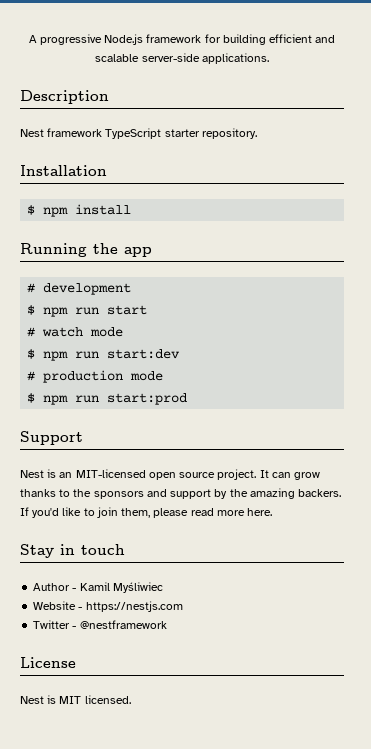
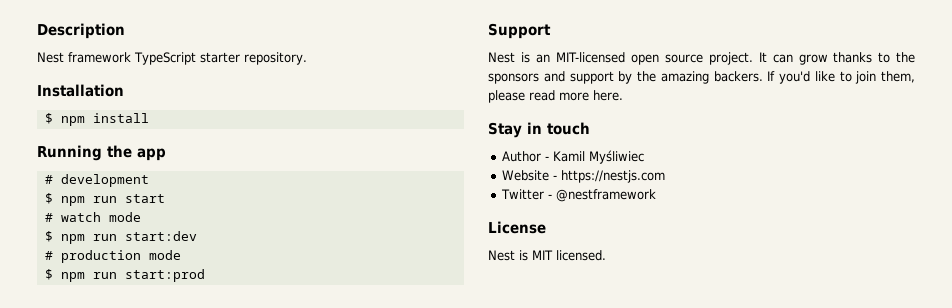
- A progressive Node.js framework for building efficient and scalable server-side applications.

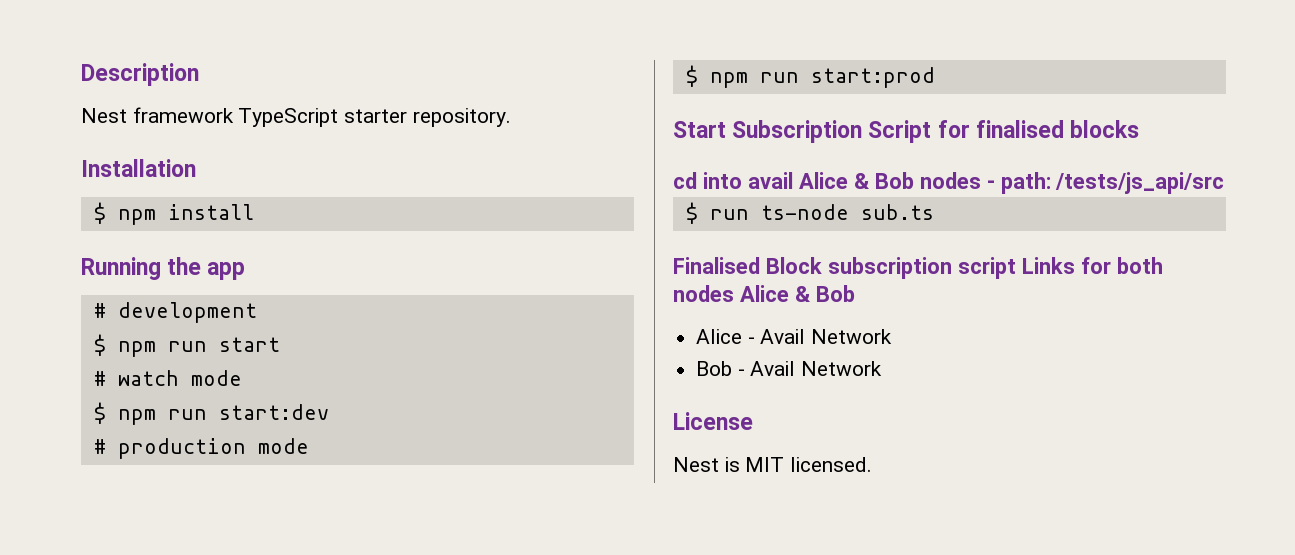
- Support
- Nest is an MIT-licensed open source project. It can grow thanks to the sponsors and support by the amazing backers. If you'd like to join them, please read more here.
- Stay in touch
- Author - Kamil Myśliwiec
- Website - https://nestjs.com
- Twitter - @nestframework
+ Start Subscription Script for finalised blocks
+ cd into avail Alice & Bob nodes - path: /tests/js_api/src
+ $ run ts-node sub.ts
+ Finalised Block subscription script Links for both nodes Alice & Bob
+ Alice - Avail Network
+ Bob - Avail Network

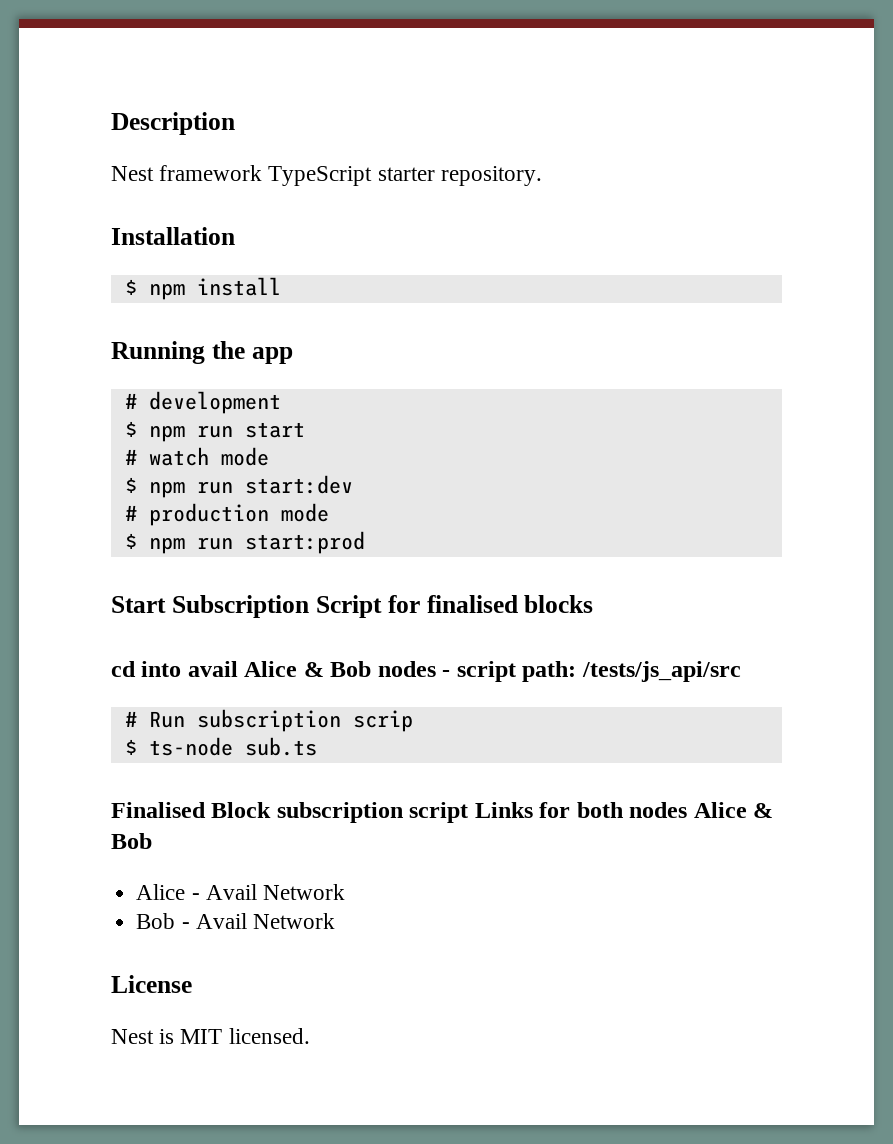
- cd into avail Alice & Bob nodes - path: /tests/js_api/src
+ cd into avail Alice & Bob nodes - script path: /tests/js_api/src
- $ run ts-node sub.ts
+ # Run subscription scrip
+ $ ts-node sub.ts

